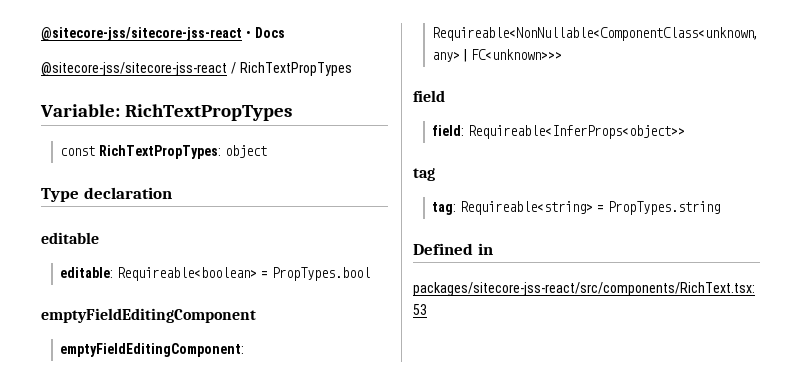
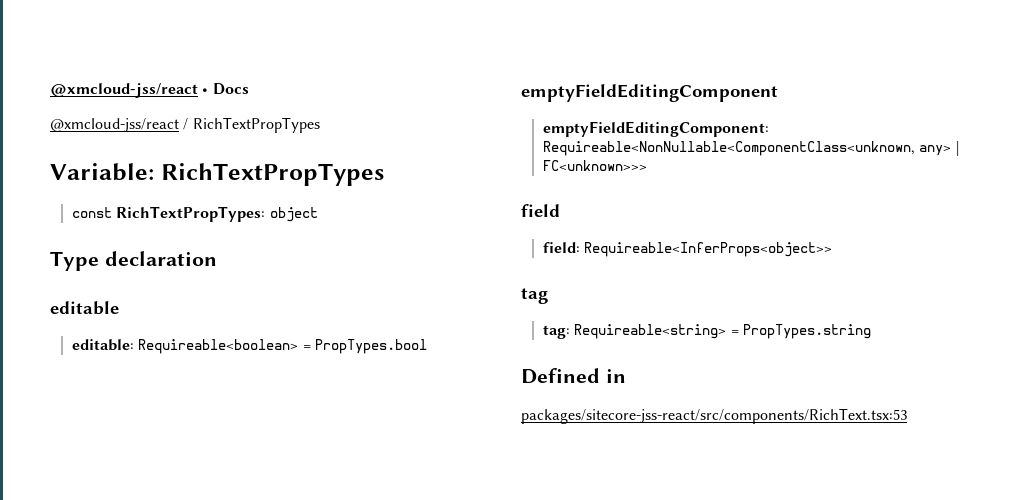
- @sitecore-jss/sitecore-jss-react • Docs
+ @xmcloud-jss/react • Docs
- @sitecore-jss/sitecore-jss-react / RichTextPropTypes
+ @xmcloud-jss/react / RichTextPropTypes

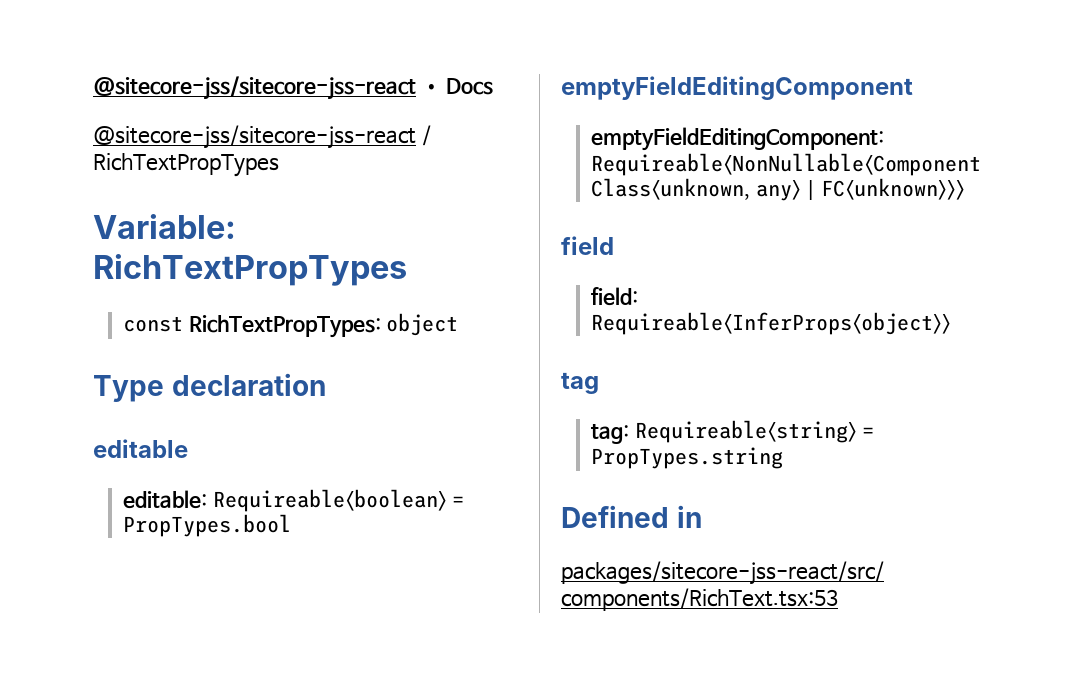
- @xmcloud-jss/react • Docs
+ @sitecore-jss/sitecore-jss-react • Docs
- @xmcloud-jss/react / RichTextPropTypes
+ @sitecore-jss/sitecore-jss-react / RichTextPropTypes

